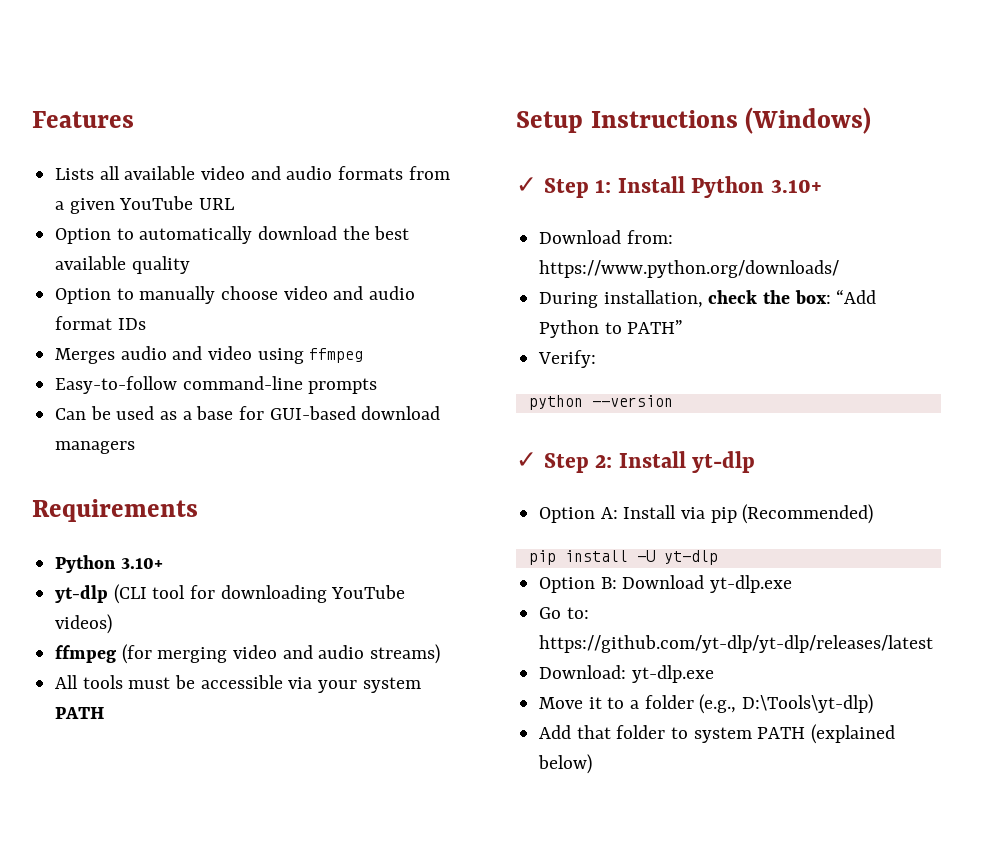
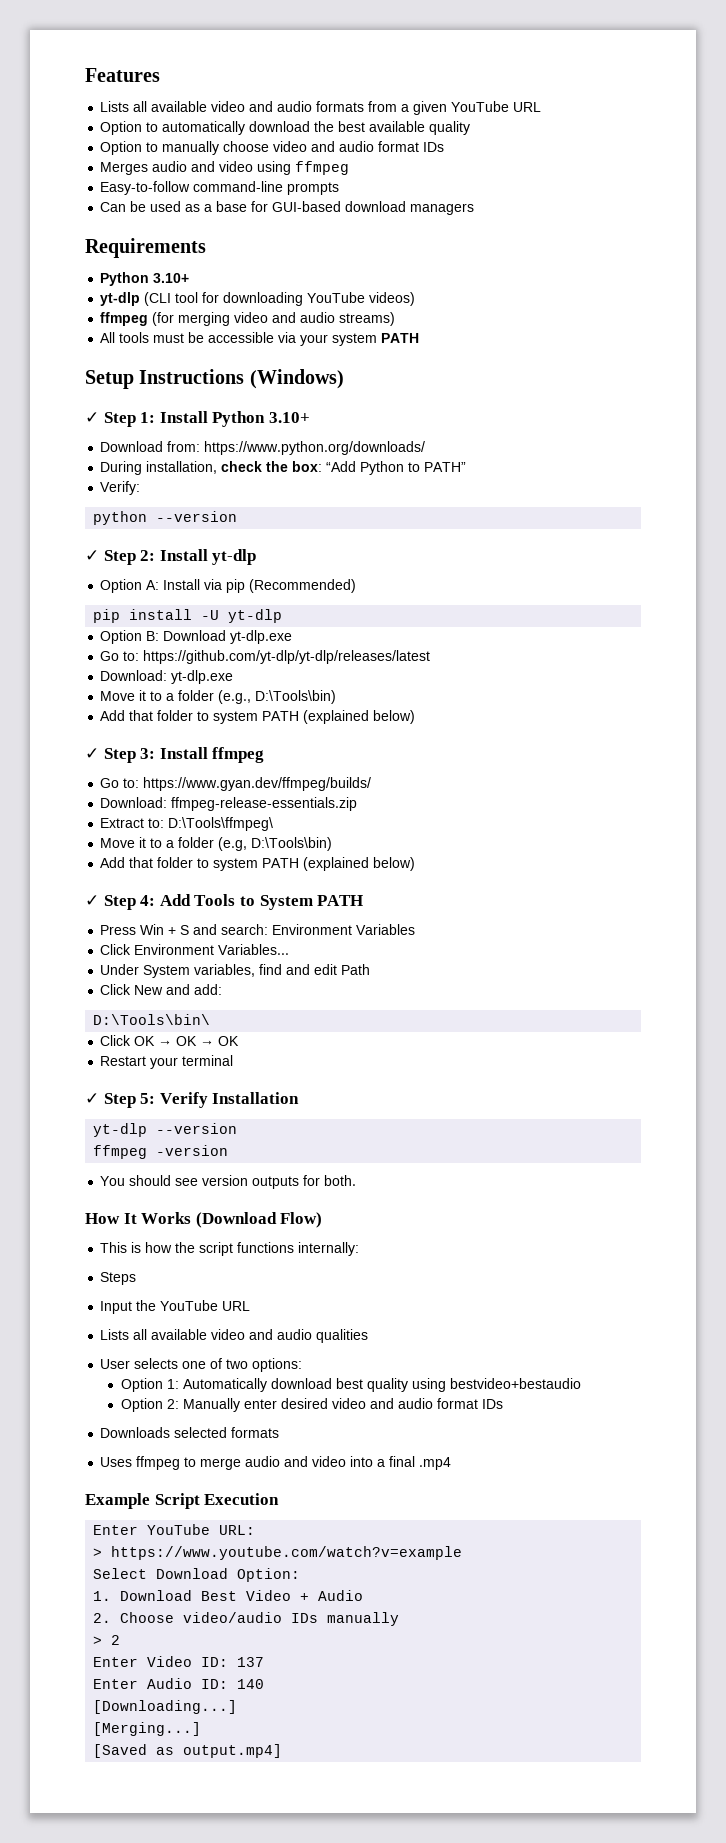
- Move it to a folder (e.g., D:\Tools\yt-dlp)
+ Move it to a folder (e.g., D:\Tools\bin)
  Add that folder to system PATH (explained below)
+ ✓ Step 3: Install ffmpeg
+ Go to: https://www.gyan.dev/ffmpeg/builds/
+ Download: ffmpeg-release-essentials.zip
+ Extract to: D:\Tools\ffmpeg\
+ Move it to a folder (e.g, D:\Tools\bin)
+ Add that folder to system PATH (explained below)
+ ✓ Step 4: Add Tools to System PATH
+ Press Win + S and search: Environment Variables
+ Click Environment Variables...
+ Under System variables, find and edit Path
+ Click New and add:
+ D:\Tools\bin\
+ Click OK → OK → OK
+ Restart your terminal
+ ✓ Step 5: Verify Installation
+ yt-dlp --version
+ ffmpeg -version
+ You should see version outputs for both.
+ How It Works (Download Flow)
+ This is how the script functions internally:
+ Steps
+ Input the YouTube URL
+ Lists all available video and audio qualities
+ User selects one of two options:
+ Option 1: Automatically download best quality using bestvideo+bestaudio
+ Option 2: Manually enter desired video and audio format IDs
+ Downloads selected formats
+ Uses ffmpeg to merge audio and video into a final .mp4
+ Example Script Execution
+ Enter YouTube URL:
+ > https://www.youtube.com/watch?v=example
+ Select Download Option:
+ 1. Download Best Video + Audio
+ 2. Choose video/audio IDs manually
+ > 2
+ Enter Video ID: 137
+ Enter Audio ID: 140
+ [Downloading...]
+ [Merging...]
+ [Saved as output.mp4]

